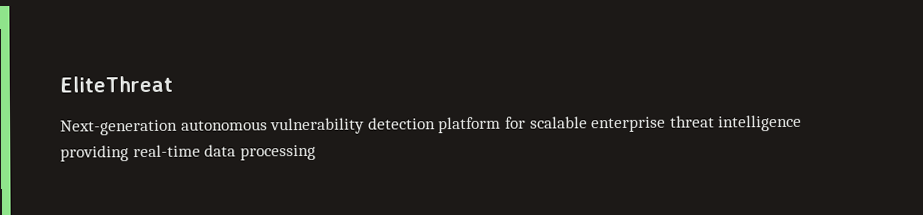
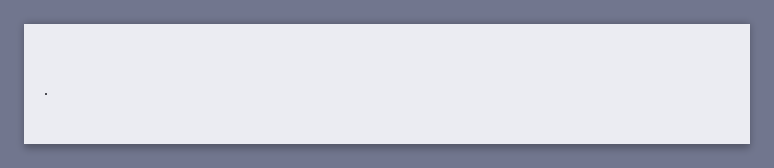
- EliteThreat
- Next-generation autonomous vulnerability detection platform for scalable enterprise threat intelligence providing real-time data processing
+ .

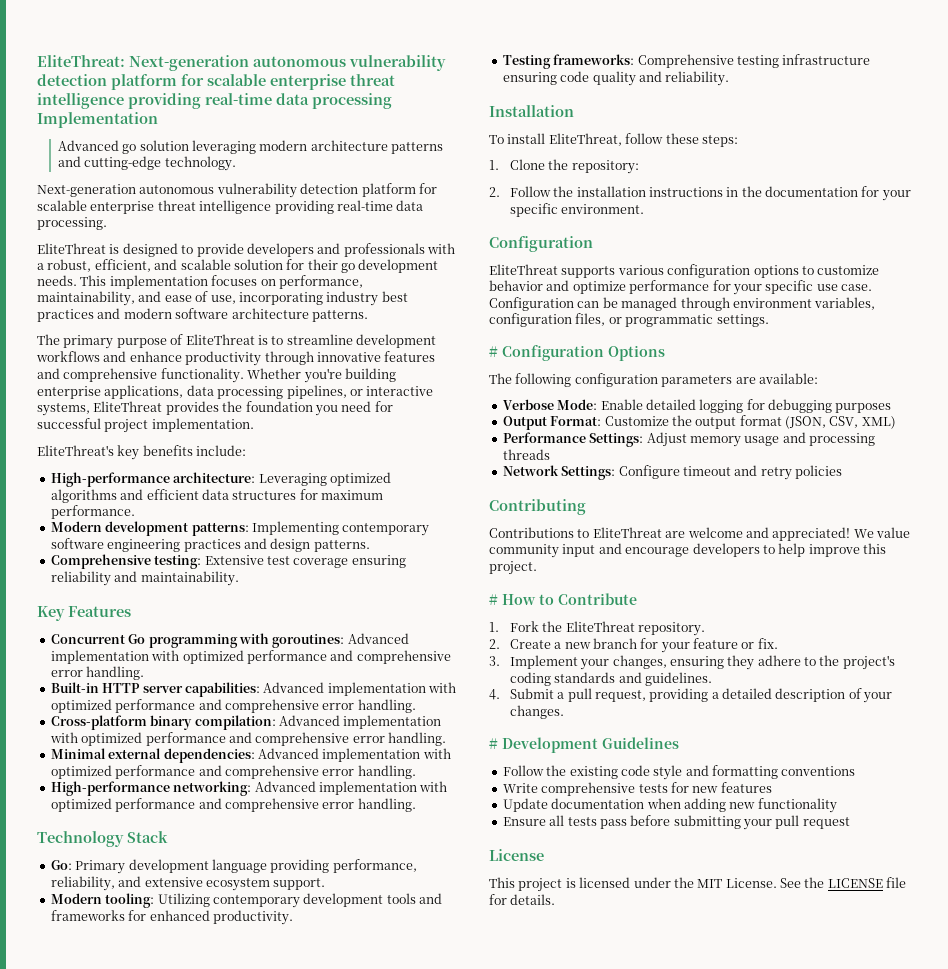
- .
+ EliteThreat: Next-generation autonomous vulnerability detection platform for scalable enterprise threat intelligence providing real-time data processing Implementation
+ Advanced go solution leveraging modern architecture patterns and cutting-edge technology.
+ Next-generation autonomous vulnerability detection platform for scalable enterprise threat intelligence providing real-time data processing.
+ EliteThreat is designed to provide developers and professionals with a robust, efficient, and scalable solution for their go development needs. This implementation focuses on performance, maintainability, and ease of use, incorporating industry best practices and modern software architecture patterns.
+ The primary purpose of EliteThreat is to streamline development workflows and enhance productivity through innovative features and comprehensive functionality. Whether you're building enterprise applications, data processing pipelines, or interactive systems, EliteThreat provides the foundation you need for successful project implementation.
+ EliteThreat's key benefits include:
+ High-performance architecture: Leveraging optimized algorithms and efficient data structures for maximum performance.
+ Modern development patterns: Implementing contemporary software engineering practices and design patterns.
+ Comprehensive testing: Extensive test coverage ensuring reliability and maintainability.
+ Key Features
+ Concurrent Go programming with goroutines: Advanced implementation with optimized performance and comprehensive error handling.
+ Built-in HTTP server capabilities: Advanced implementation with optimized performance and comprehensive error handling.
+ Cross-platform binary compilation: Advanced implementation with optimized performance and comprehensive error handling.
+ Minimal external dependencies: Advanced implementation with optimized performance and comprehensive error handling.
+ High-performance networking: Advanced implementation with optimized performance and comprehensive error handling.
+ Technology Stack
+ Go: Primary development language providing performance, reliability, and extensive ecosystem support.
+ Modern tooling: Utilizing contemporary development tools and frameworks for enhanced productivity.
+ Testing frameworks: Comprehensive testing infrastructure ensuring code quality and reliability.
+ Installation
+ To install EliteThreat, follow these steps:
+ 1. Clone the repository:
+ 2. Follow the installation instructions in the documentation for your specific environment.
+ Configuration
+ EliteThreat supports various configuration options to customize behavior and optimize performance for your specific use case. Configuration can be managed through environment variables, configuration files, or programmatic settings.
+ # Configuration Options
+ The following configuration parameters are available:
+ Verbose Mode: Enable detailed logging for debugging purposes
+ Output Format: Customize the output format (JSON, CSV, XML)
+ Performance Settings: Adjust memory usage and processing threads
+ Network Settings: Configure timeout and retry policies
+ Contributing
+ Contributions to EliteThreat are welcome and appreciated! We value community input and encourage developers to help improve this project.
+ # How to Contribute
+ 1. Fork the EliteThreat repository.
+ 2. Create a new branch for your feature or fix.
+ 3. Implement your changes, ensuring they adhere to the project's coding standards and guidelines.
+ 4. Submit a pull request, providing a detailed description of your changes.
+ # Development Guidelines
+ Follow the existing code style and formatting conventions
+ Write comprehensive tests for new features
+ Update documentation when adding new functionality
+ Ensure all tests pass before submitting your pull request
+ License
+ This project is licensed under the MIT License. See the LICENSE file for details.

